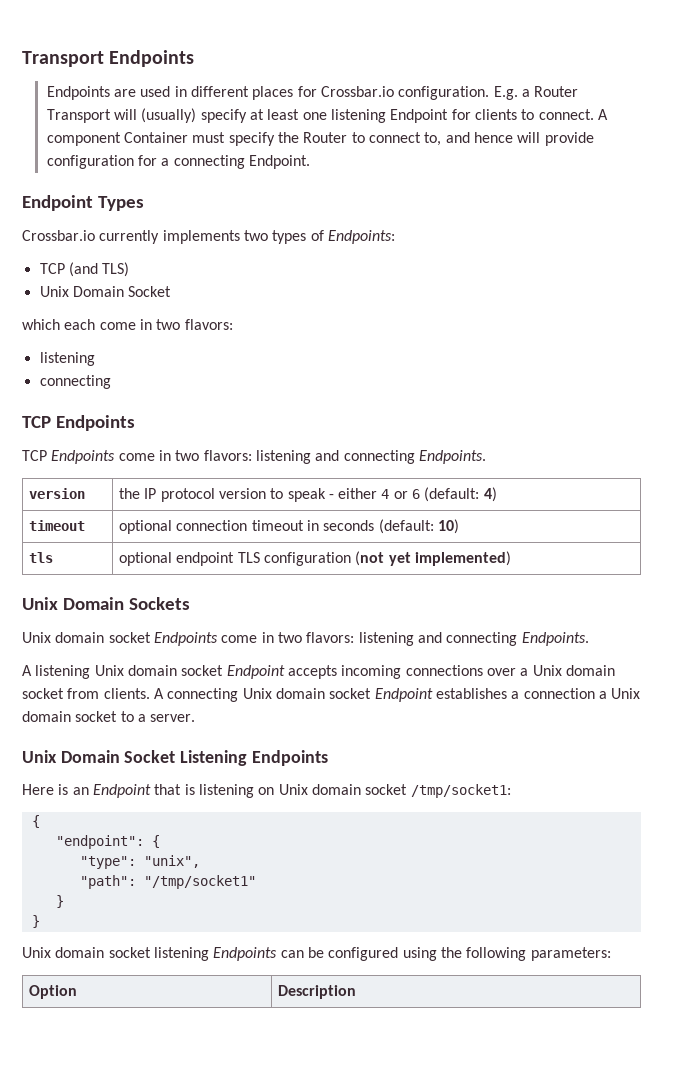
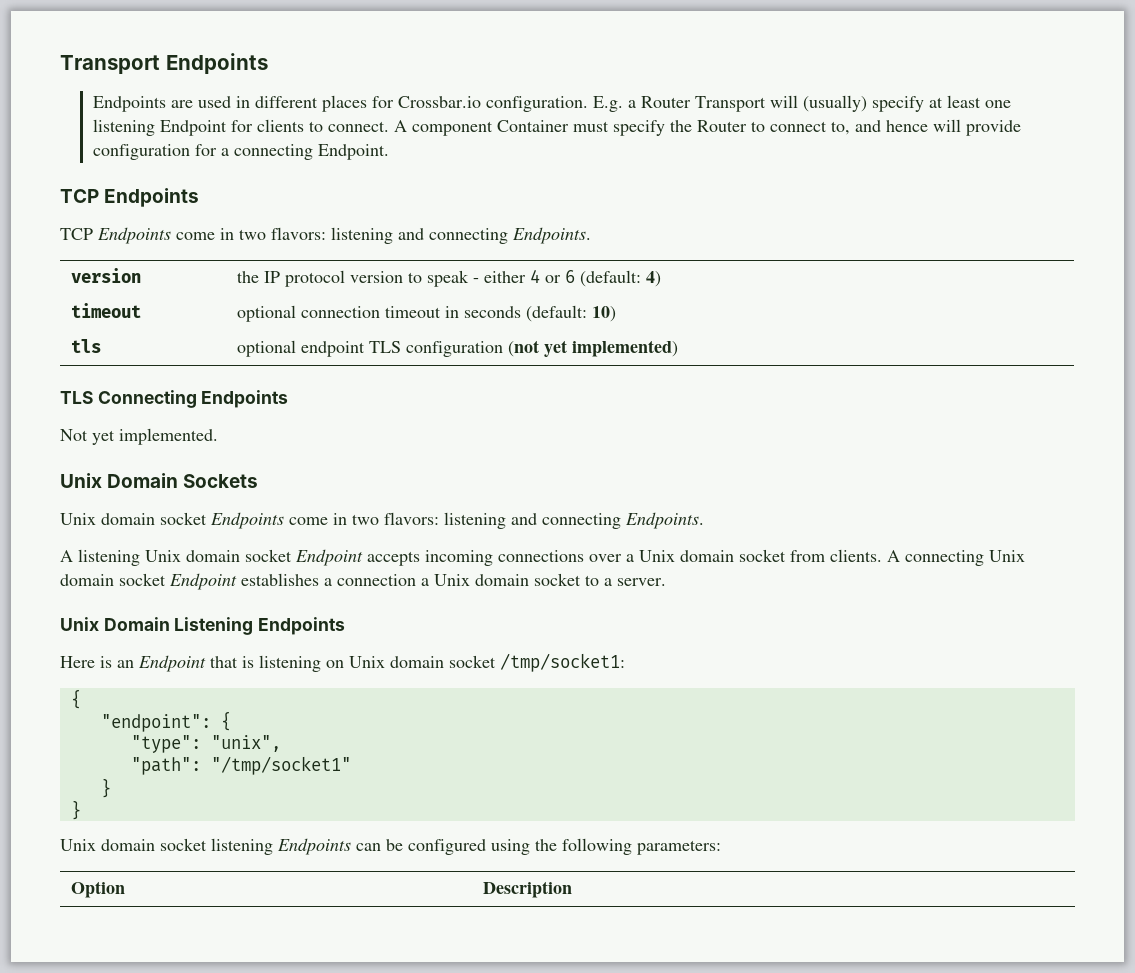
- Endpoint Types
- Crossbar.io currently implements two types of Endpoints:
- TCP (and TLS)
- Unix Domain Socket
- which each come in two flavors:
- listening
- connecting
+ TLS Connecting Endpoints
+ Not yet implemented.
- Unix Domain Socket Listening Endpoints
+ Unix Domain Listening Endpoints

